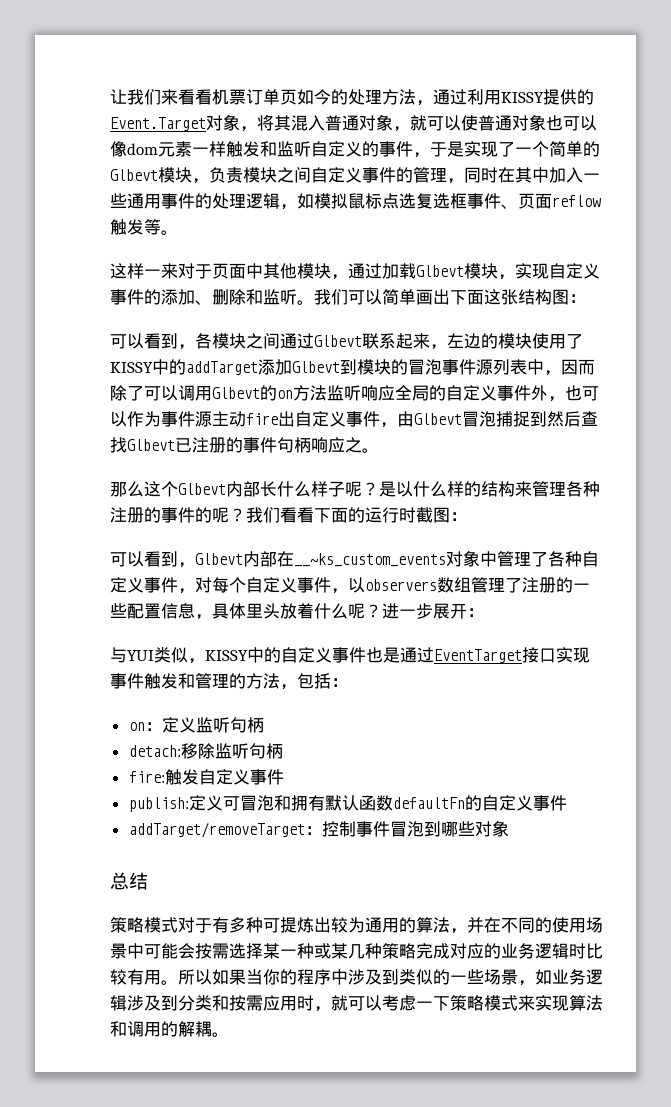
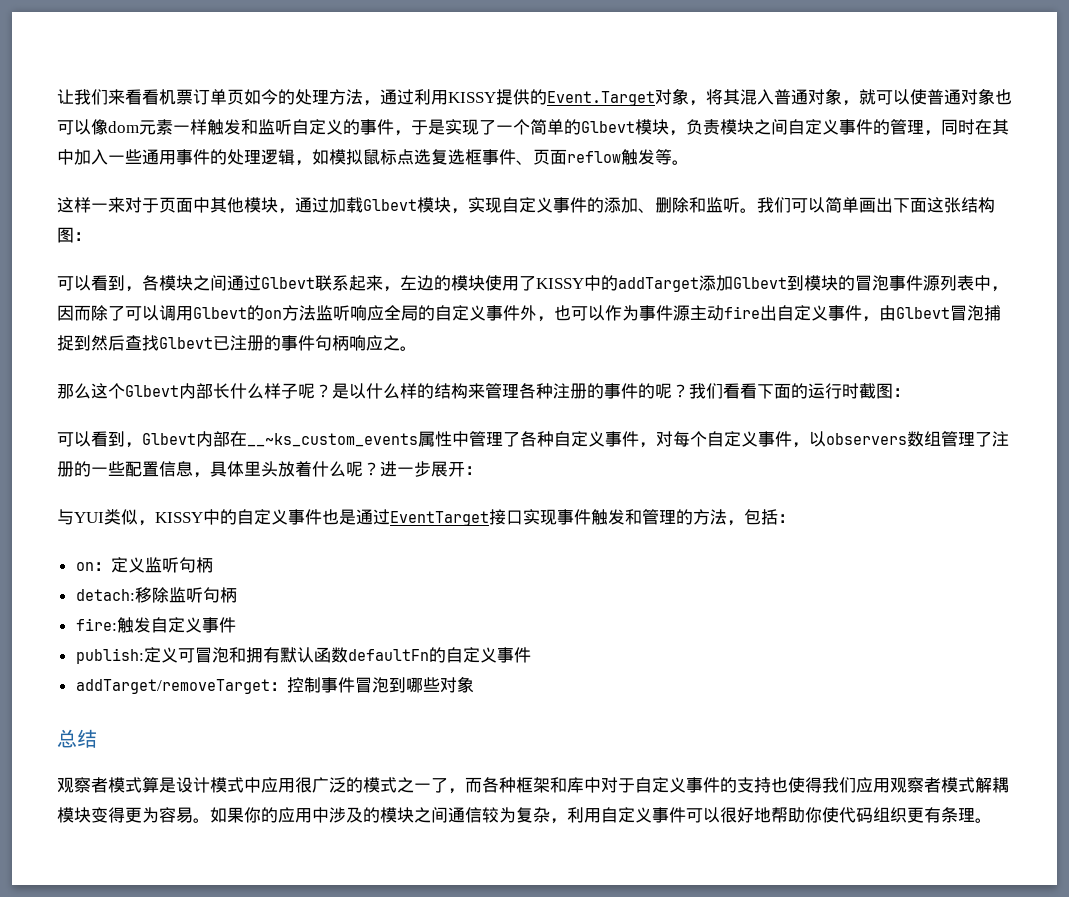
- 可以看到，Glbevt内部在__~ks_custom_events对象中管理了各种自定义事件，对每个自定义事件，以observers数组管理了注册的一些配置信息，具体里头放着什么呢？
+ 可以看到，Glbevt内部在__~ks_custom_events属性中管理了各种自定义事件，对每个自定义事件，以observers数组管理了注册的一些配置信息，具体里头放着什么呢？
- 策略模式对于有多种可提炼出较为通用的算法，并在不同的使用场景中可能会按需选择某一种或某几种策略完成对应的业务逻辑时比较有用。所以如果当你的程序中涉及到类似的一些场景，如业务逻辑涉及到分类和按需应用时，就可以考虑一下策略模式来实现算法和调用的解耦。
+ 观察者模式算是设计模式中应用很广泛的模式之一了，而各种框架和库中对于自定义事件的支持也使得我们应用观察者模式解耦模块变得更为容易。如果你的应用中涉及的模块之间通信较为复杂，利用自定义事件可以很好地帮助你使代码组织更有条理。

